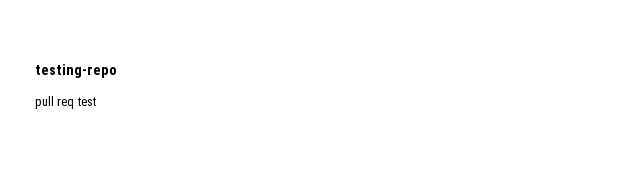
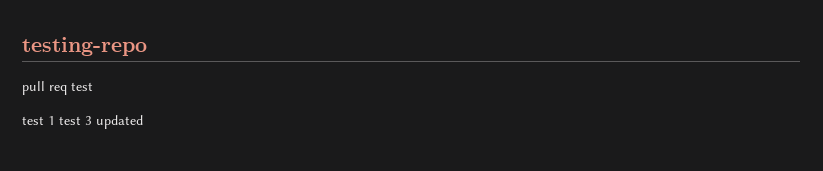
+ test 1 test 3 updated

